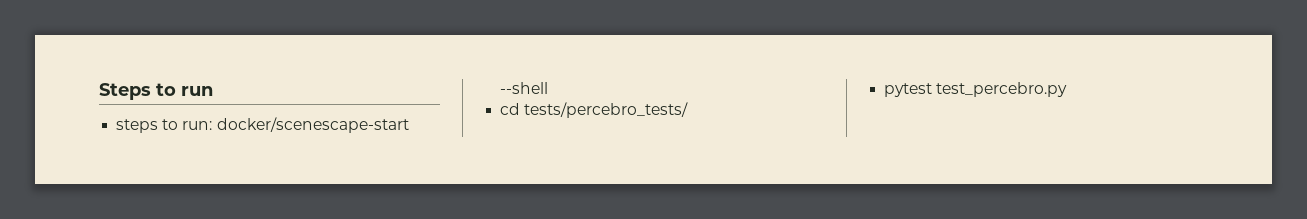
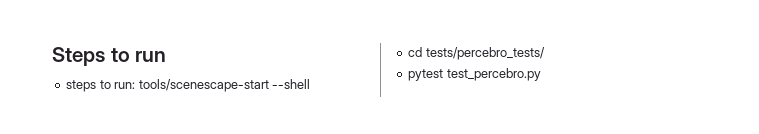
- steps to run: docker/scenescape-start --shell
+ steps to run: tools/scenescape-start --shell

